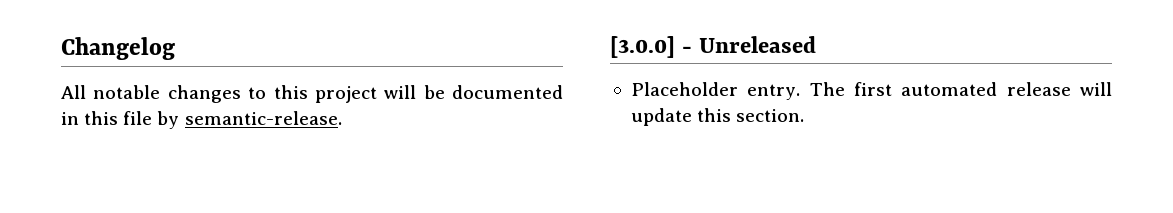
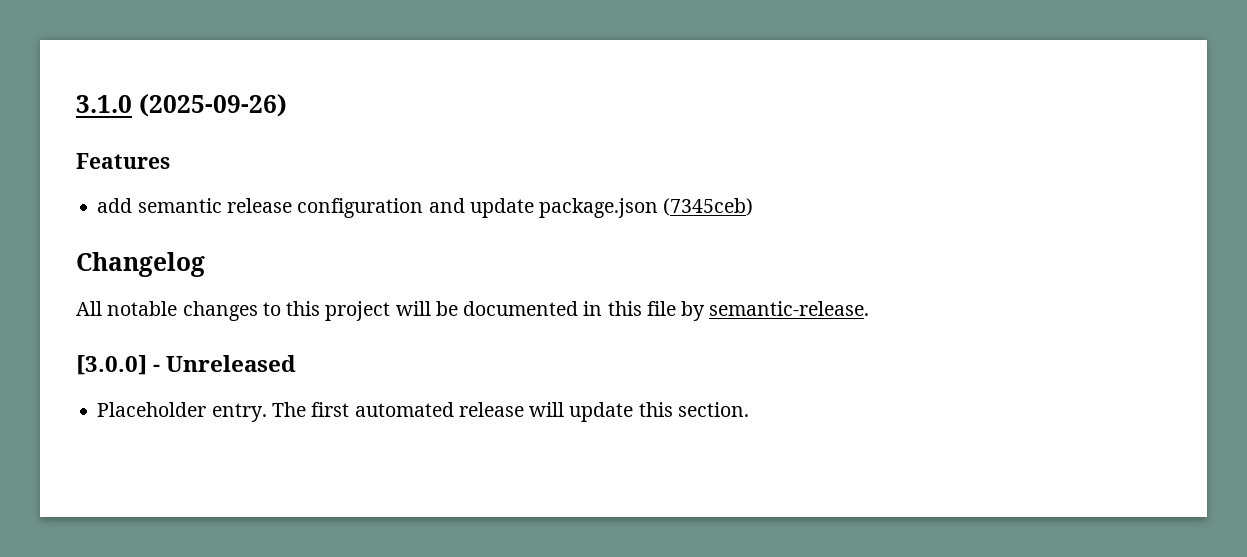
+ 3.1.0 (2025-09-26)
+ Features
+ add semantic release configuration and update package.json (7345ceb)

